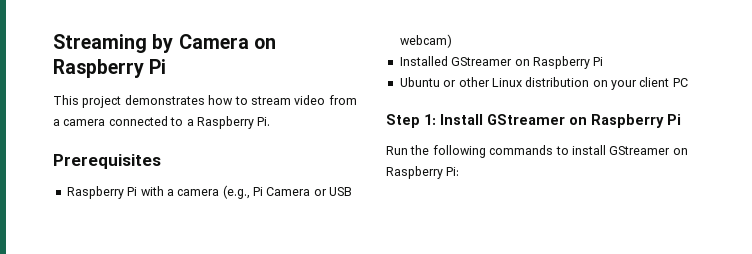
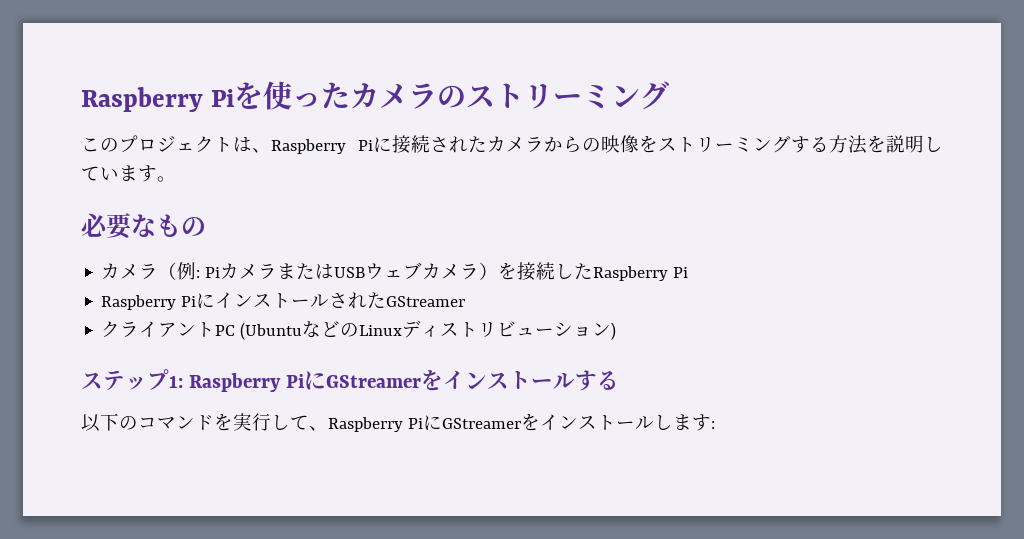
- Streaming by Camera on Raspberry Pi
- This project demonstrates how to stream video from a camera connected to a Raspberry Pi.
- Prerequisites
- Raspberry Pi with a camera (e.g., Pi Camera or USB webcam)
- Installed GStreamer on Raspberry Pi
- Ubuntu or other Linux distribution on your client PC
- Step 1: Install GStreamer on Raspberry Pi
- Run the following commands to install GStreamer on Raspberry Pi:
+ Raspberry Piを使ったカメラのストリーミング
+ このプロジェクトは、Raspberry Piに接続されたカメラからの映像をストリーミングする方法を説明しています。
+ 必要なもの
+ カメラ（例: PiカメラまたはUSBウェブカメラ）を接続したRaspberry Pi
+ Raspberry PiにインストールされたGStreamer
+ クライアントPC (UbuntuなどのLinuxディストリビューション)
+ ステップ1: Raspberry PiにGStreamerをインストールする
+ 以下のコマンドを実行して、Raspberry PiにGStreamerをインストールします:

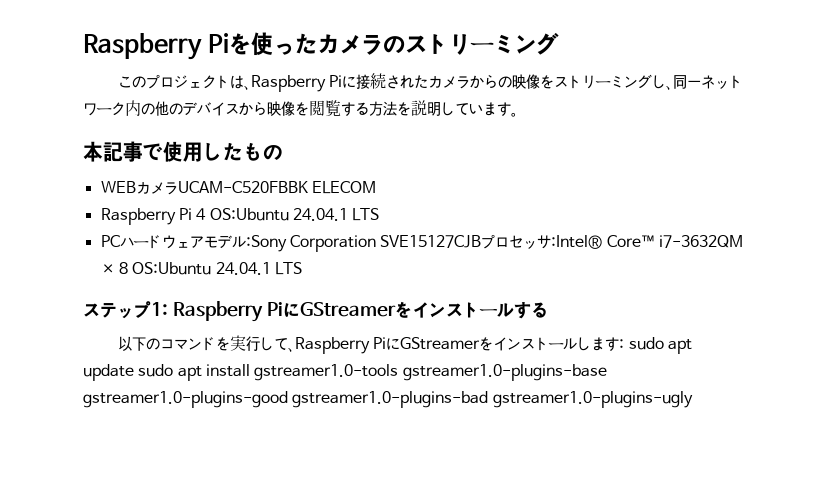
- このプロジェクトは、Raspberry Piに接続されたカメラからの映像をストリーミングする方法を説明しています。
+ このプロジェクトは、Raspberry Piに接続されたカメラからの映像をストリーミングし、同一ネットワーク内の他のデバイスから映像を閲覧する方法を説明しています。
- 必要なもの
- カメラ（例: PiカメラまたはUSBウェブカメラ）を接続したRaspberry Pi
- Raspberry PiにインストールされたGStreamer
- クライアントPC (UbuntuなどのLinuxディストリビューション)
+ 本記事で使用したもの
+ WEBカメラUCAM-C520FBBK ELECOM
+ Raspberry Pi 4 OS:Ubuntu 24.04.1 LTS
+ PCハードウェアモデル:Sony Corporation SVE15127CJBプロセッサ:Intel® Core™ i7-3632QM × 8 OS:Ubuntu 24.04.1 LTS
- 以下のコマンドを実行して、Raspberry PiにGStreamerをインストールします:
+ 以下のコマンドを実行して、Raspberry PiにGStreamerをインストールします: sudo apt update sudo apt install gstreamer1.0-tools gstreamer1.0-plugins-base gstreamer1.0-plugins-good gstreamer1.0-plugins-bad gstreamer1.0-plugins-ugly

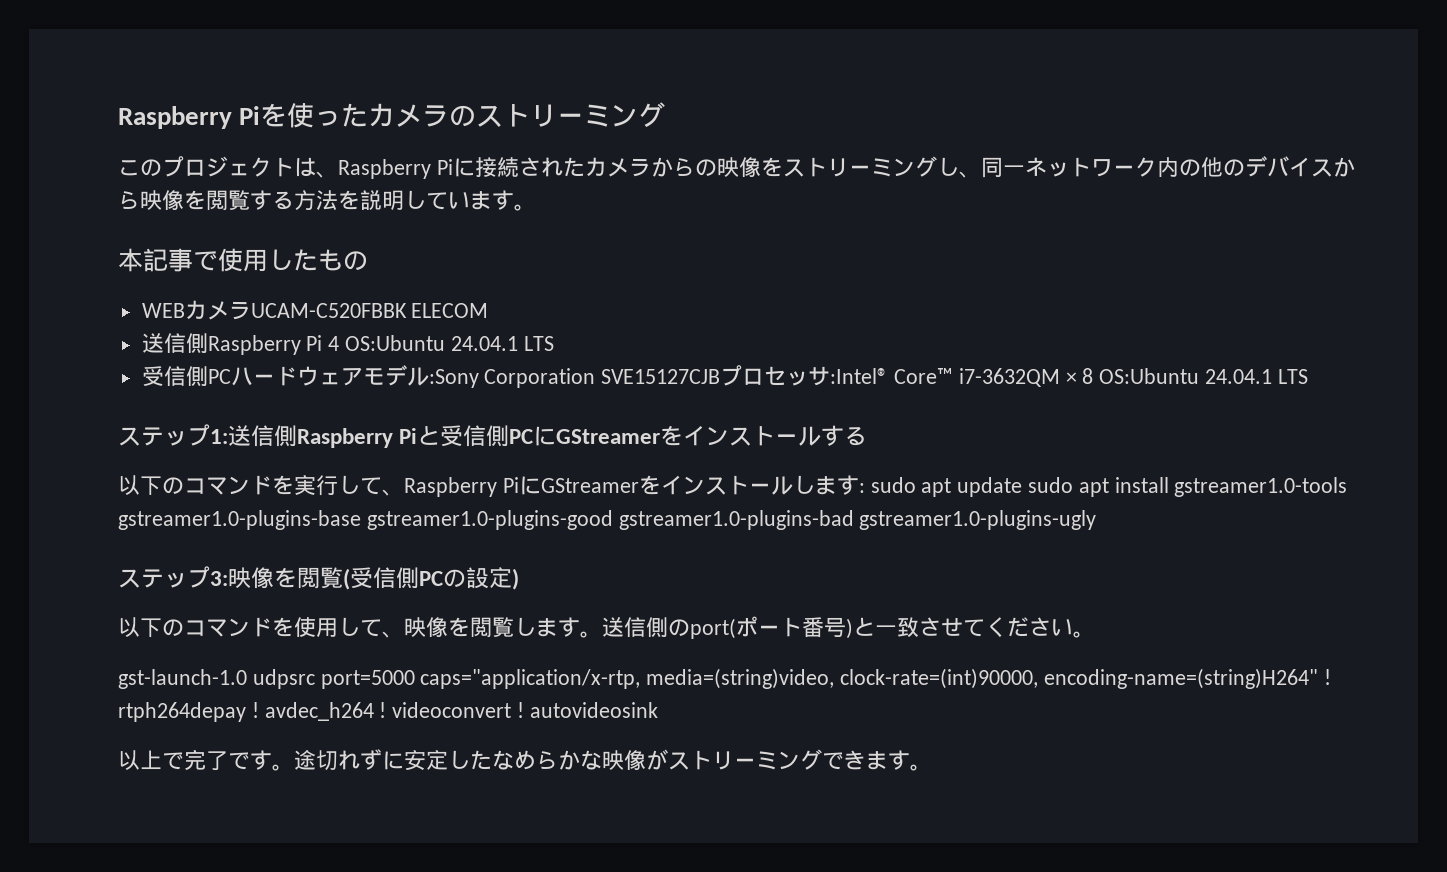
- Raspberry Pi 4 OS:Ubuntu 24.04.1 LTS
+ 送信側Raspberry Pi 4 OS:Ubuntu 24.04.1 LTS
- PCハードウェアモデル:Sony Corporation SVE15127CJBプロセッサ:Intel® Core™ i7-3632QM × 8 OS:Ubuntu 24.04.1 LTS
+ 受信側PCハードウェアモデル:Sony Corporation SVE15127CJBプロセッサ:Intel® Core™ i7-3632QM × 8 OS:Ubuntu 24.04.1 LTS
- ステップ1: Raspberry PiにGStreamerをインストールする
+ ステップ1:送信側Raspberry Piと受信側PCにGStreamerをインストールする
+ ステップ3:映像を閲覧(受信側PCの設定)
+ 以下のコマンドを使用して、映像を閲覧します。送信側のport(ポート番号)と一致させてください。
+ gst-launch-1.0 udpsrc port=5000 caps="application/x-rtp, media=(string)video, clock-rate=(int)90000, encoding-name=(string)H264" ! rtph264depay ! avdec_h264 ! videoconvert ! autovideosink
+ 以上で完了です。途切れずに安定したなめらかな映像がストリーミングできます。

